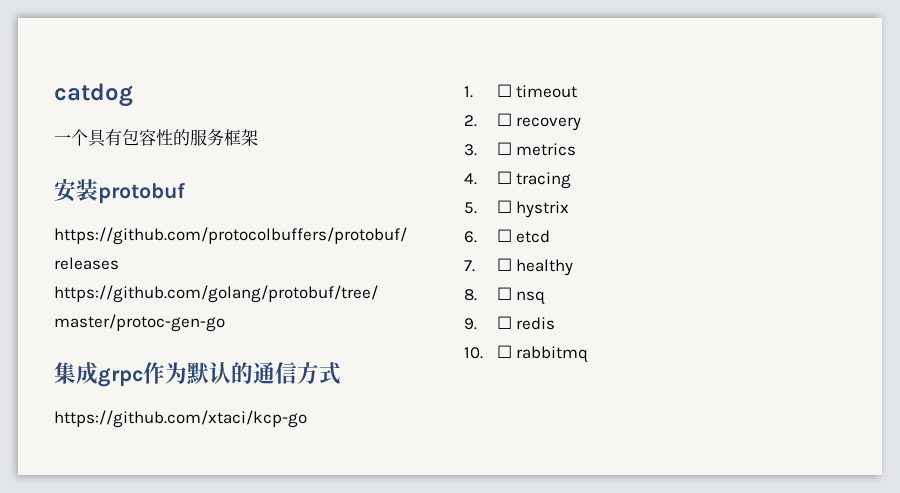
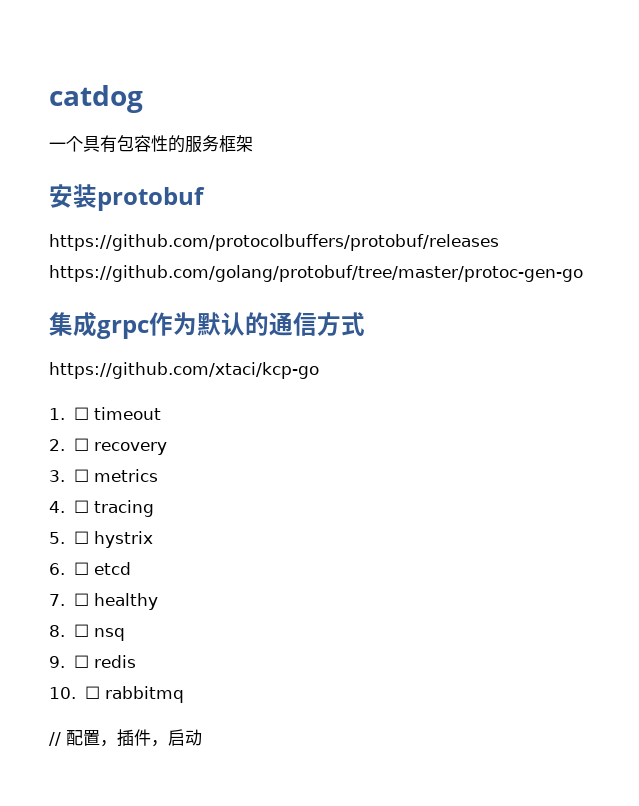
+ // 配置，插件，启动

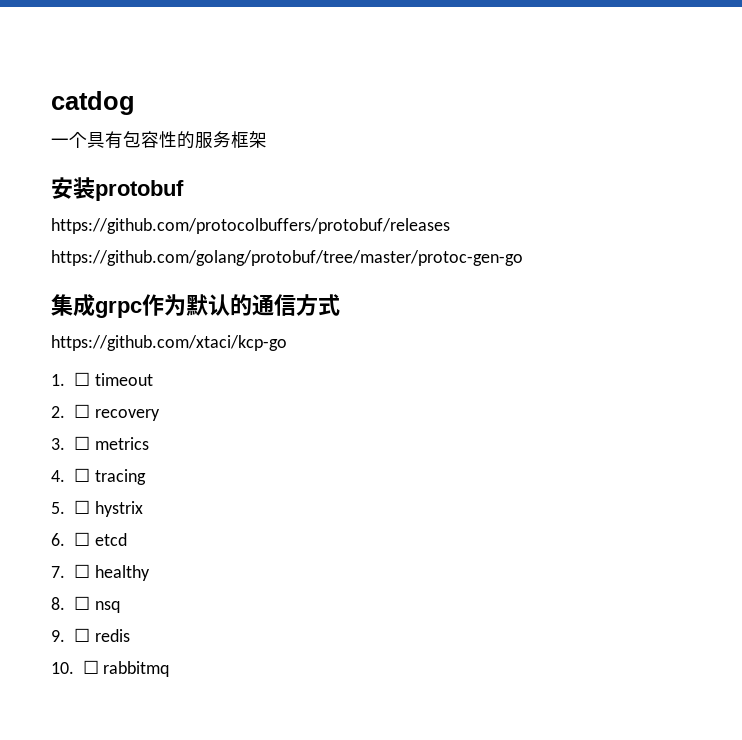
- // 配置，插件，启动

